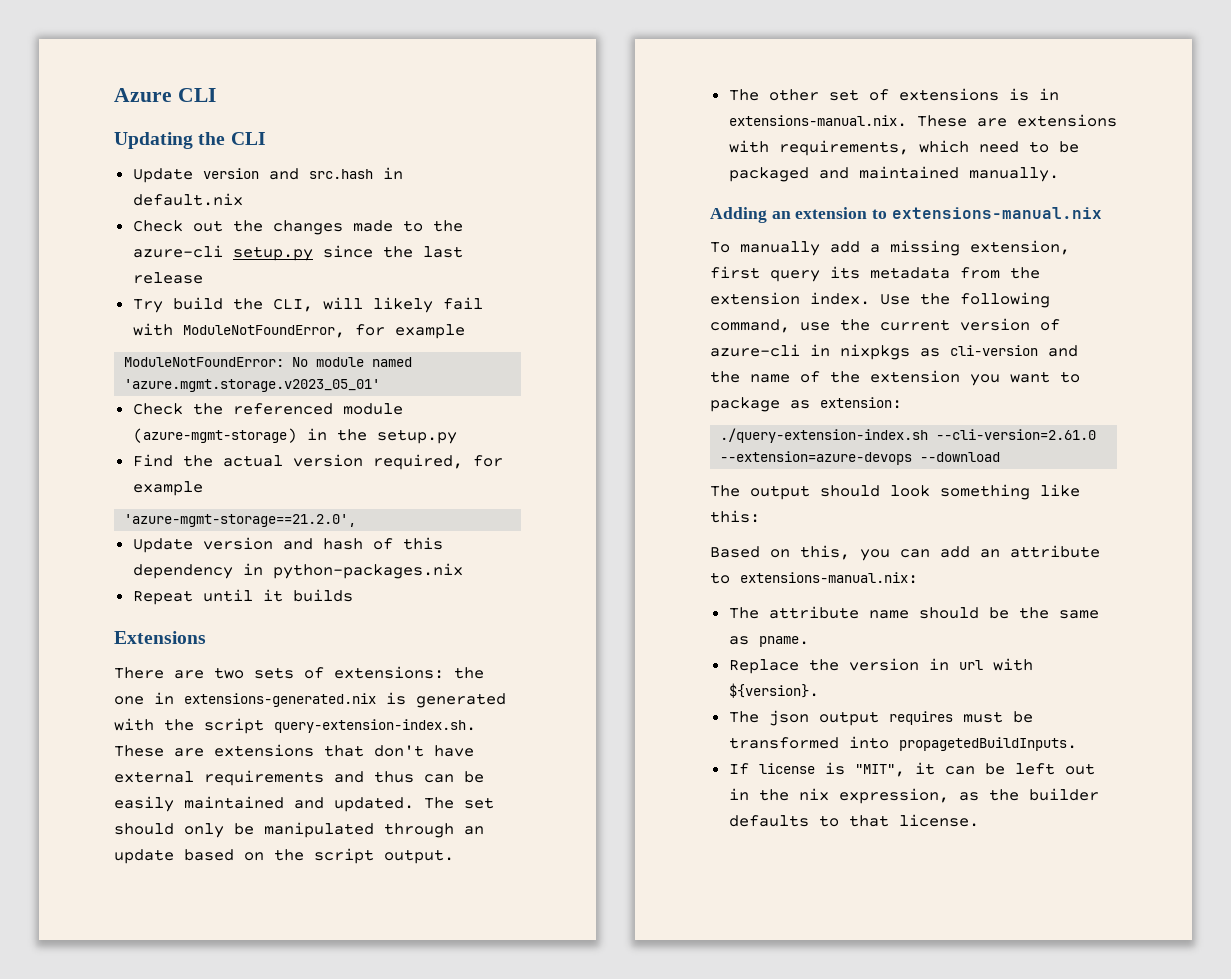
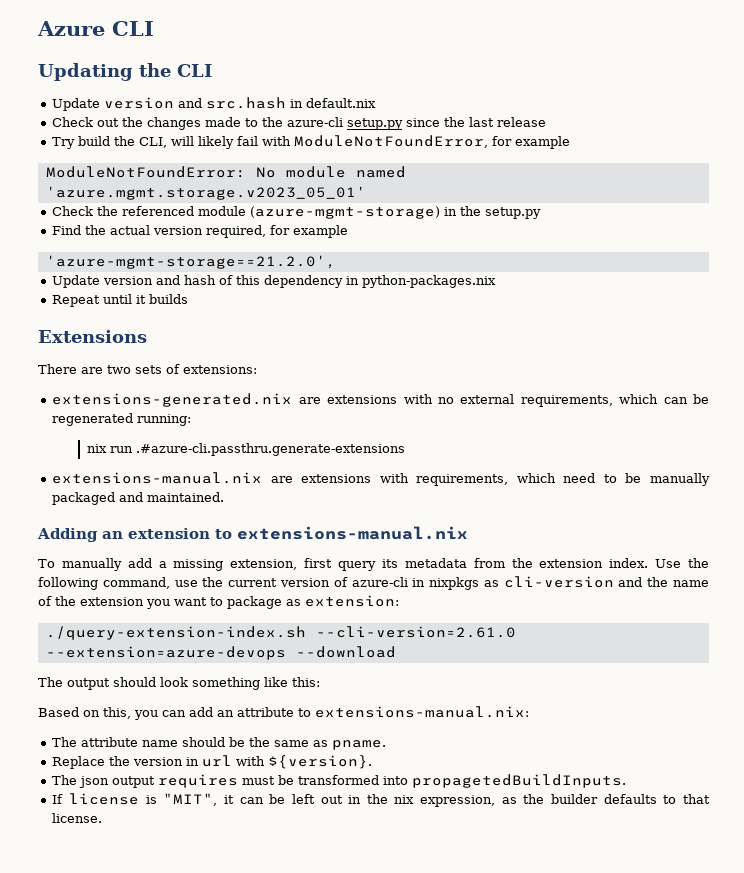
- There are two sets of extensions: the one in extensions-generated.nix is generated with the script query-extension-index.sh. These are extensions that don't have external requirements and thus can be easily maintained and updated. The set should only be manipulated through an update based on the script output.
- The other set of extensions is in extensions-manual.nix. These are extensions with requirements, which need to be packaged and maintained manually.
+ There are two sets of extensions:
+ extensions-generated.nix are extensions with no external requirements, which can be regenerated running:
+ nix run .#azure-cli.passthru.generate-extensions
+ extensions-manual.nix are extensions with requirements, which need to be manually packaged and maintained.

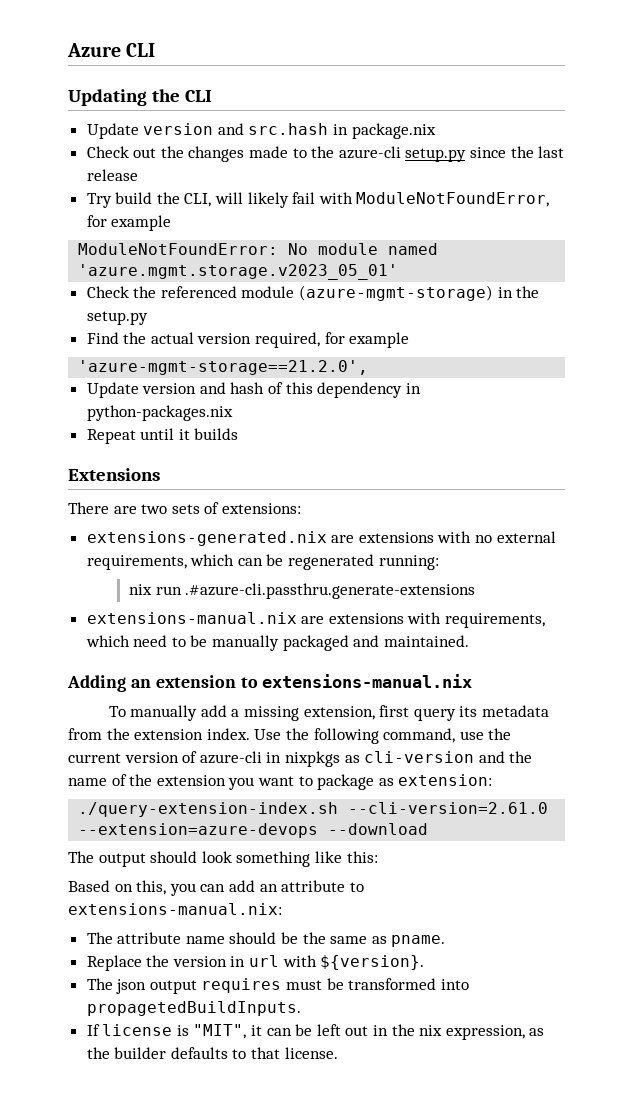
- Update version and src.hash in default.nix
+ Update version and src.hash in package.nix

